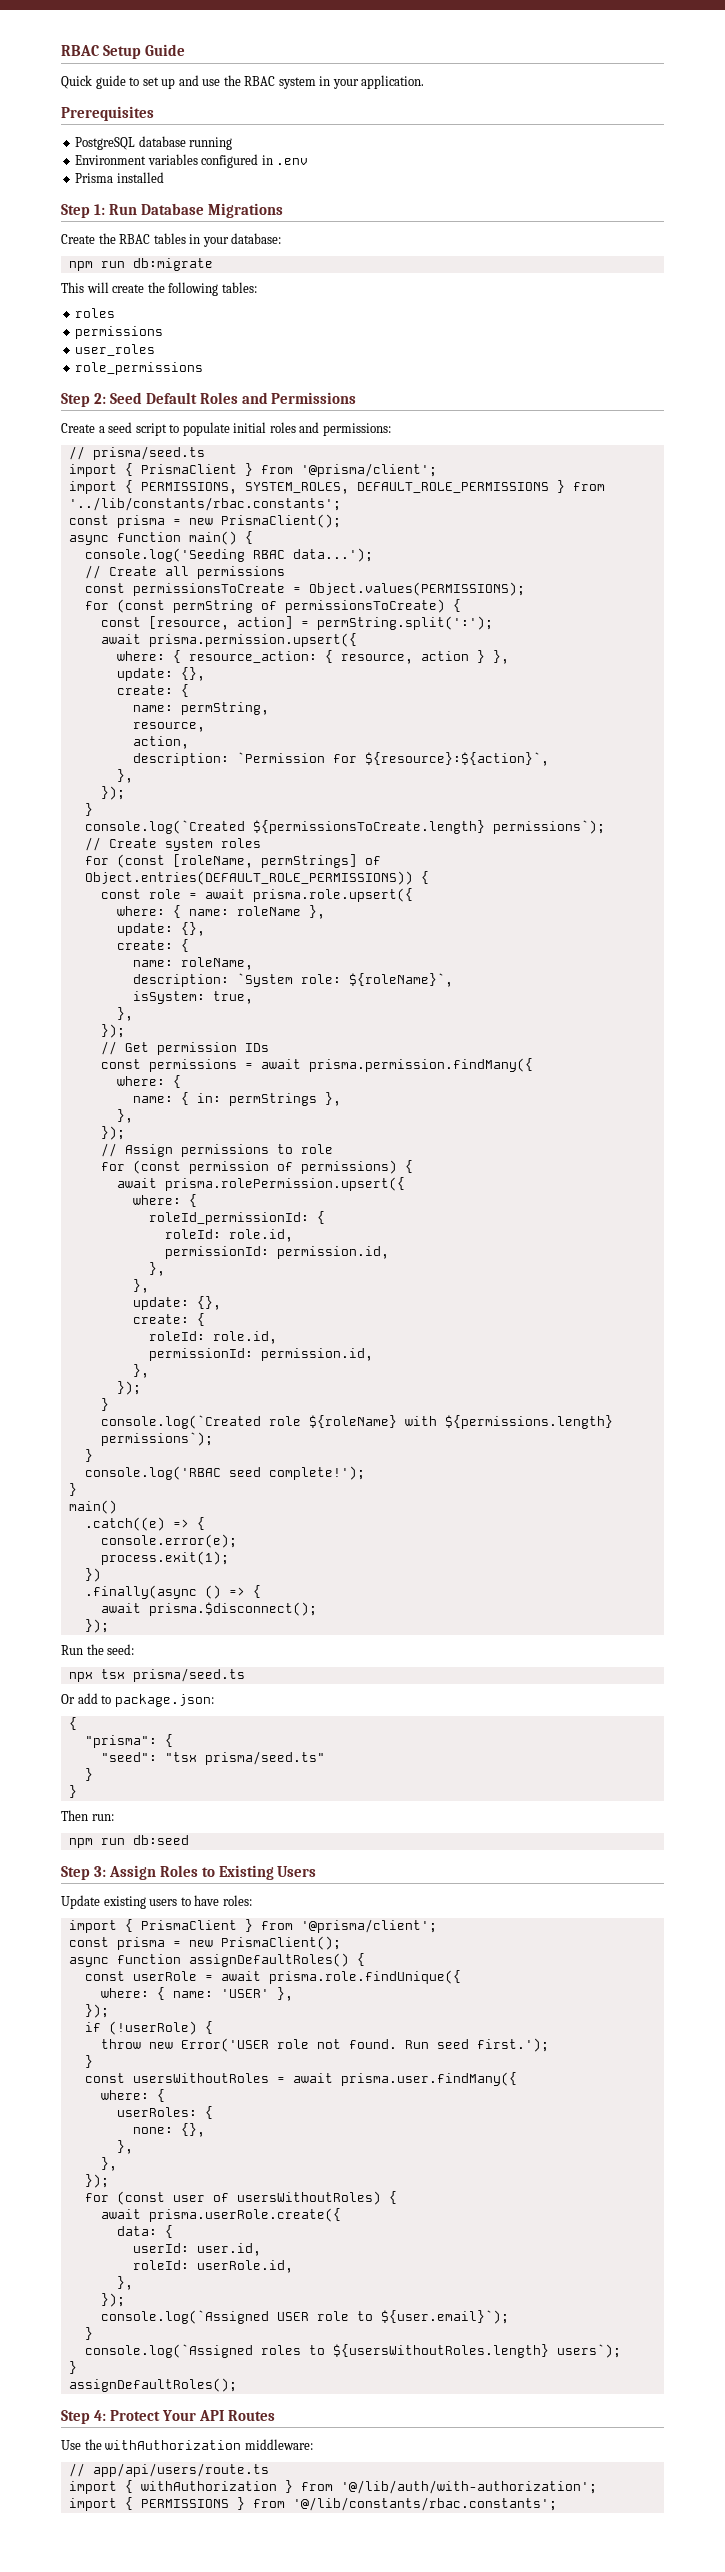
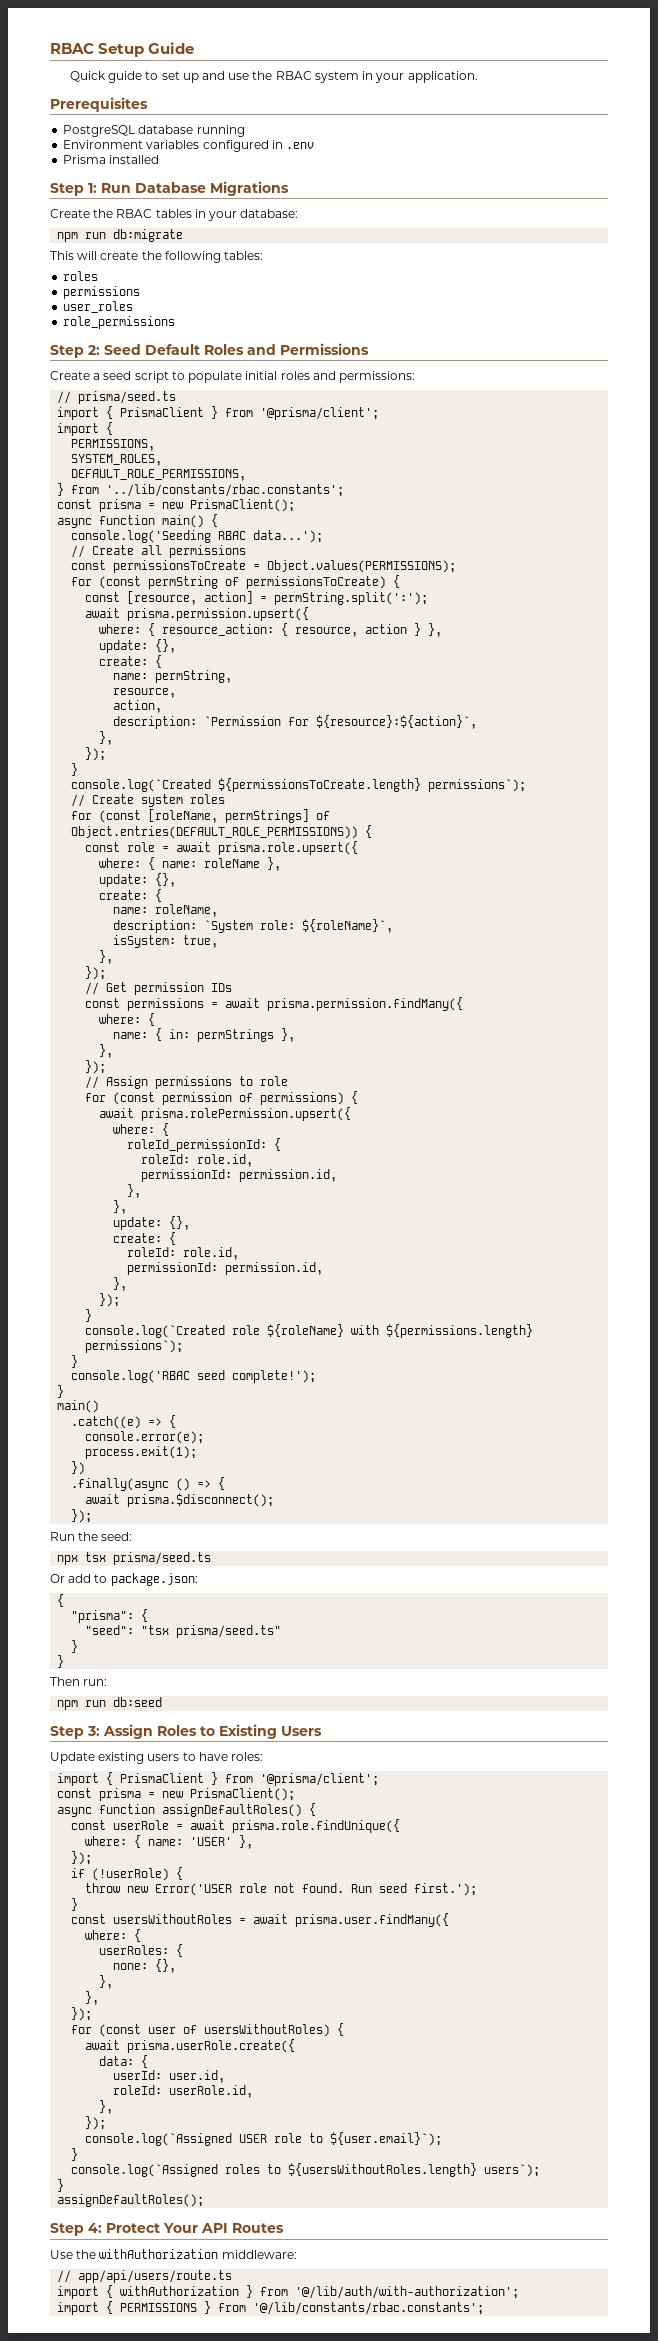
  // prisma/seed.ts
  import { PrismaClient } from '@prisma/client';
- import { PERMISSIONS, SYSTEM_ROLES, DEFAULT_ROLE_PERMISSIONS } from '../lib/constants/rbac.constants';
+ import {
+ PERMISSIONS,
+ SYSTEM_ROLES,
+ DEFAULT_ROLE_PERMISSIONS,
+ } from '../lib/constants/rbac.constants';

